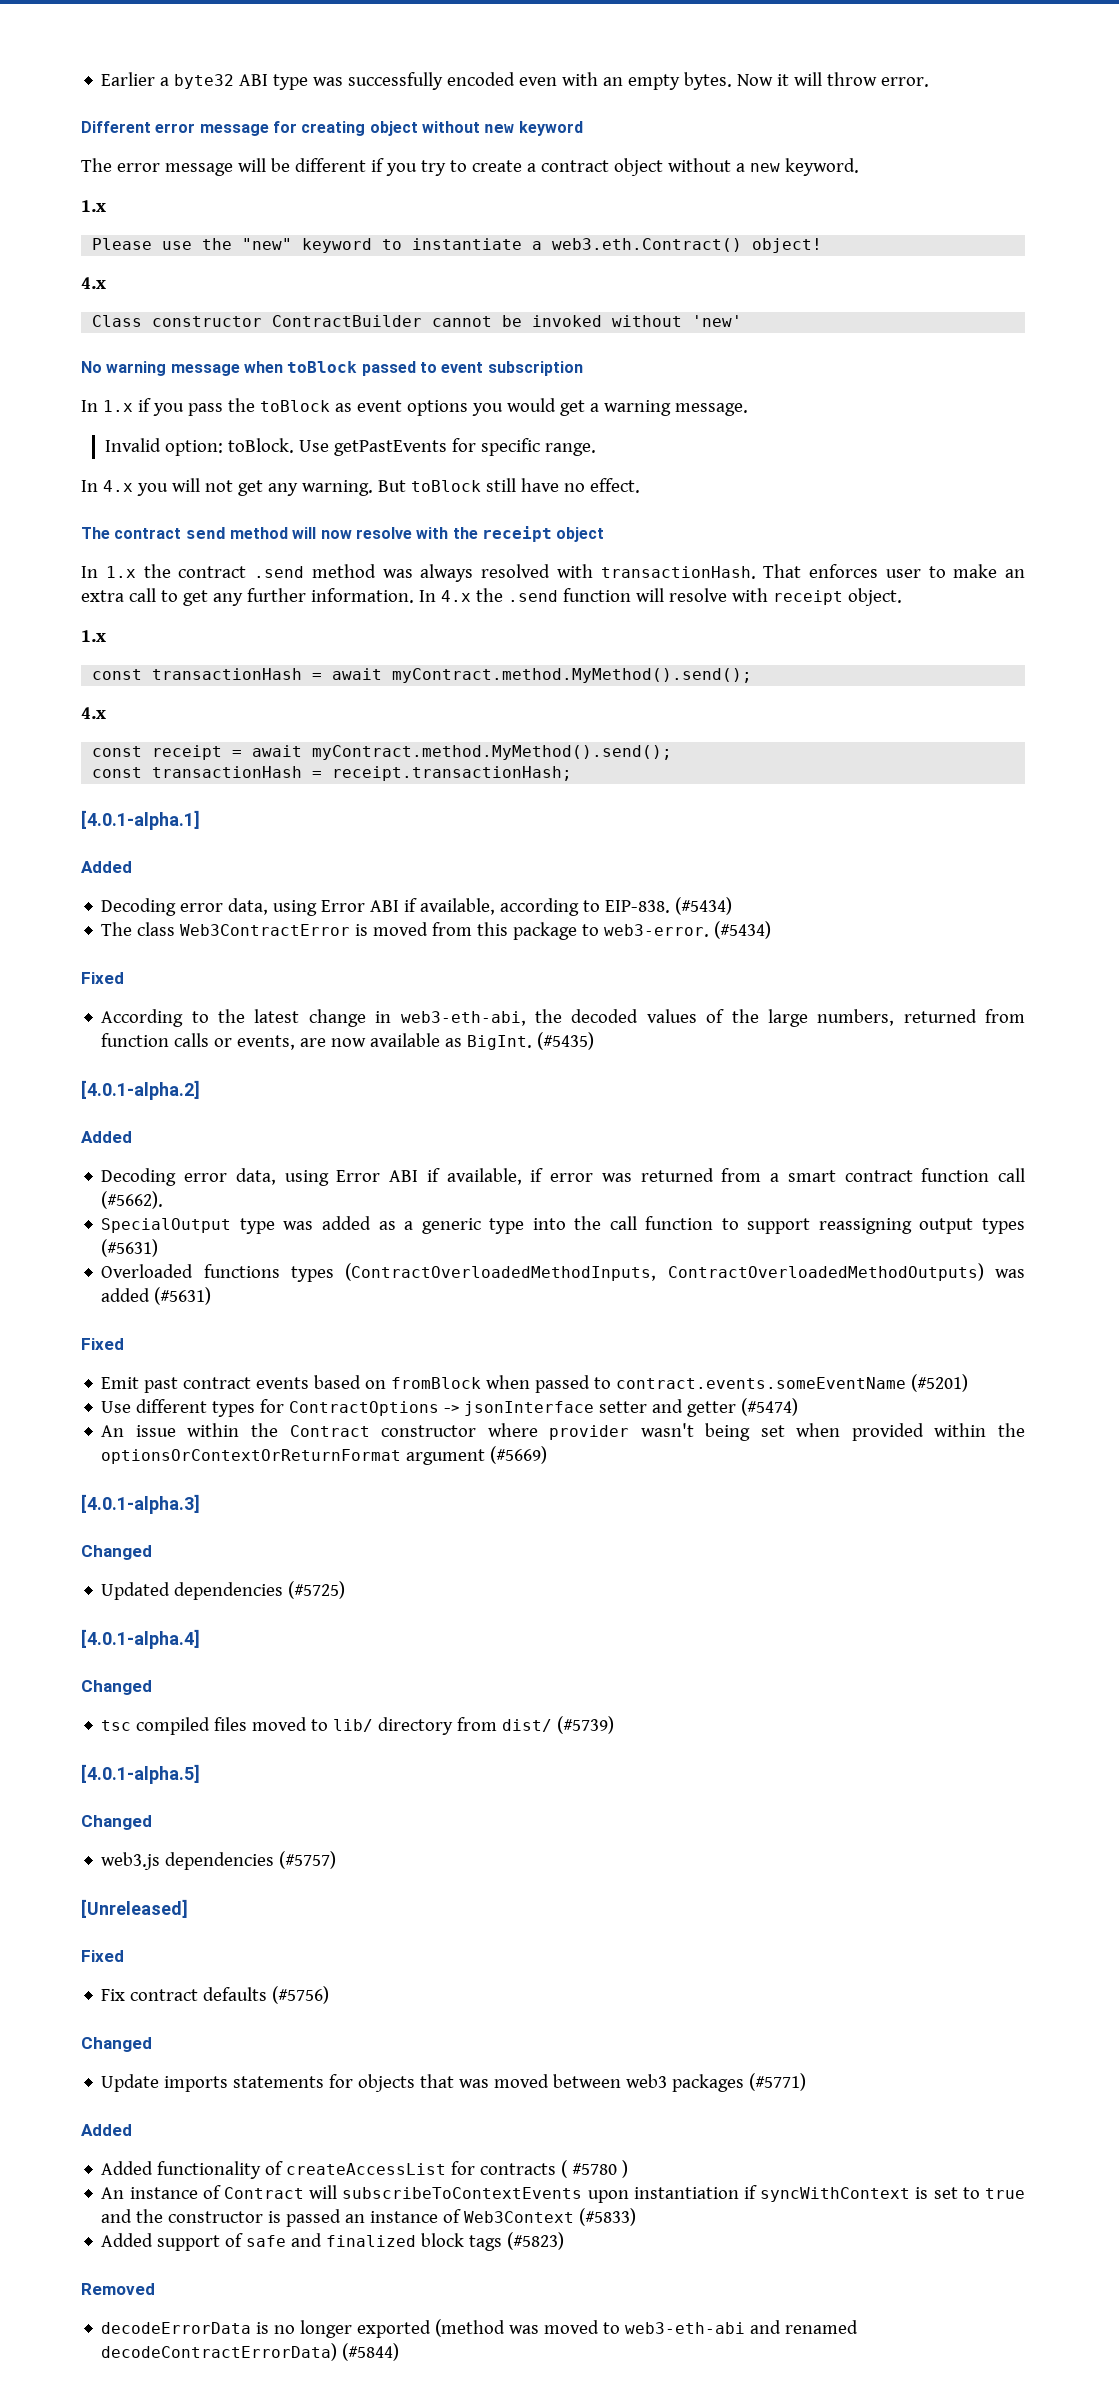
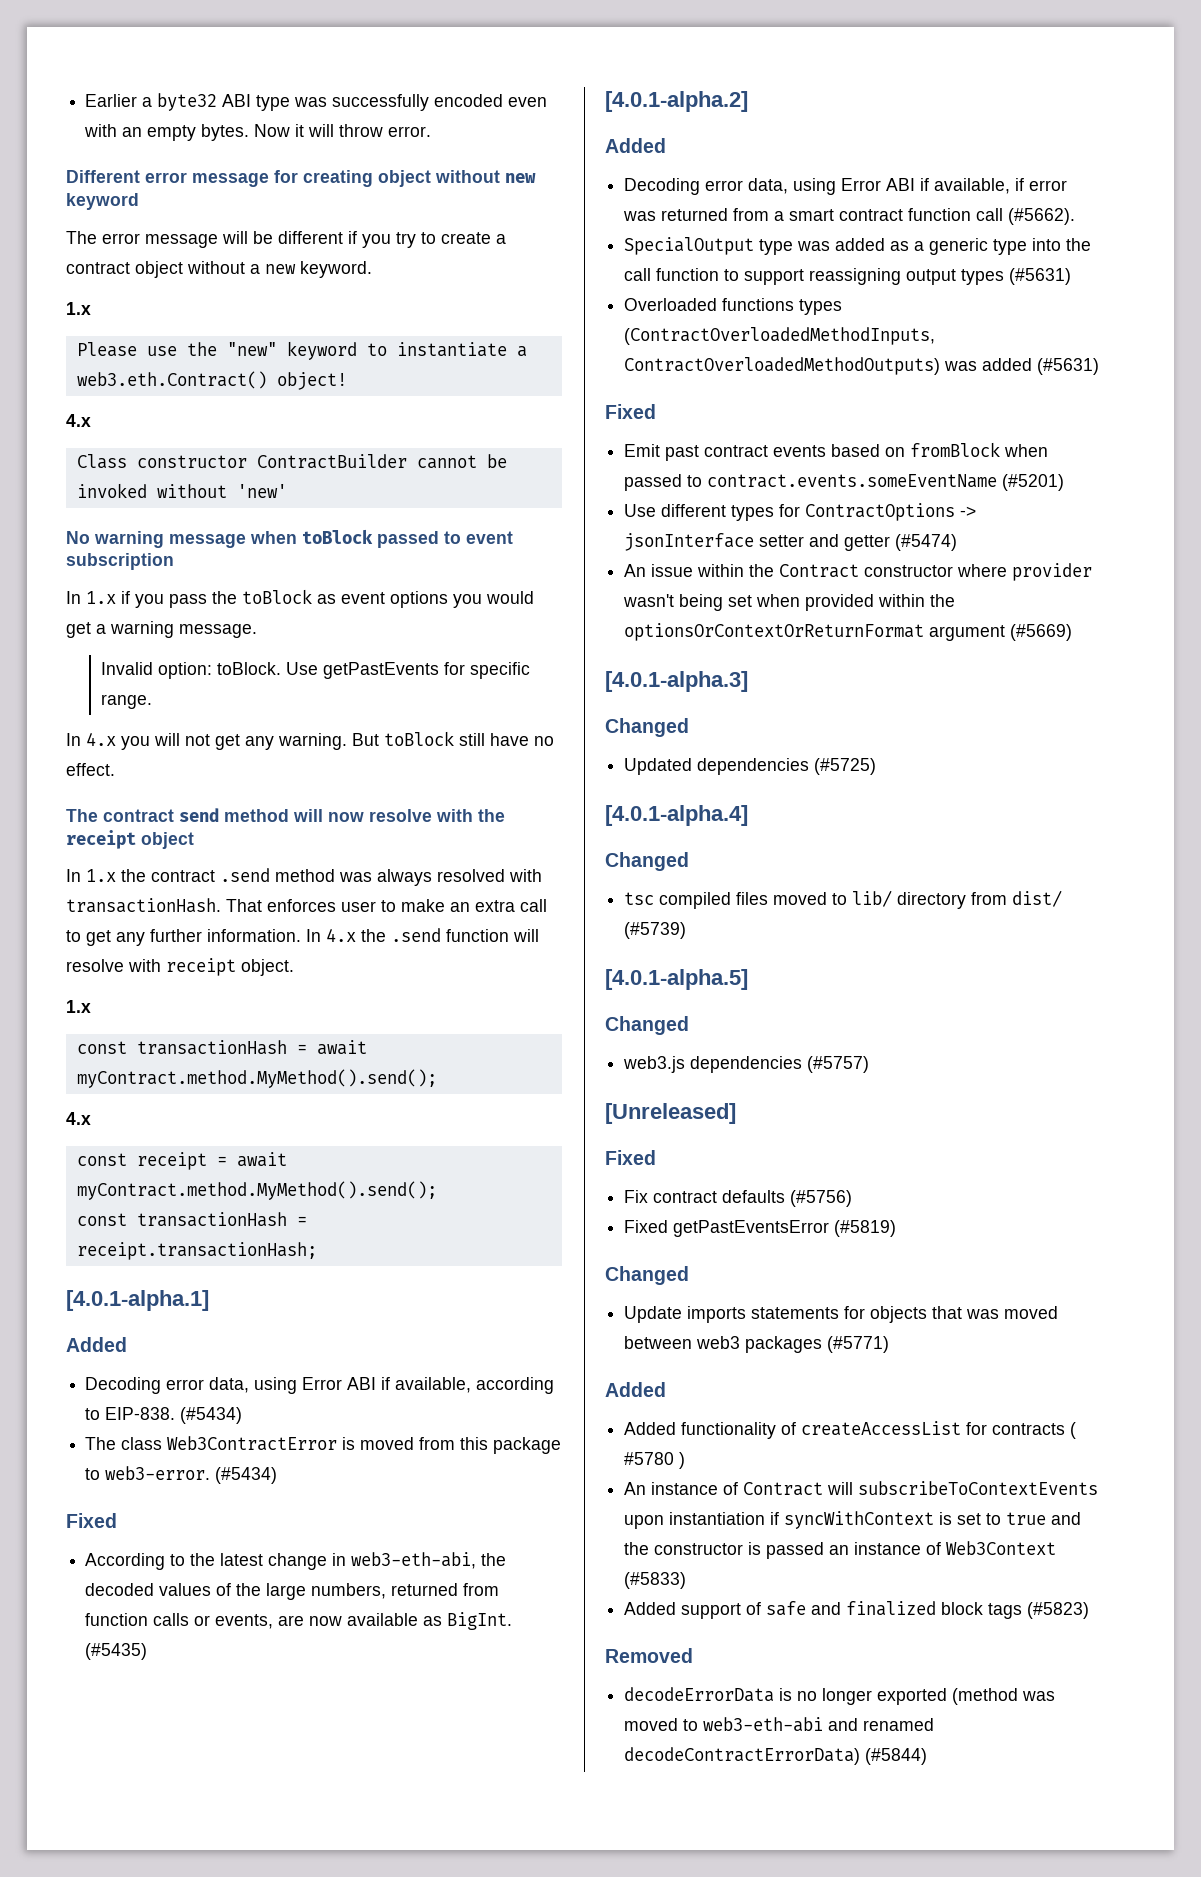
+ Fixed getPastEventsError (#5819)

